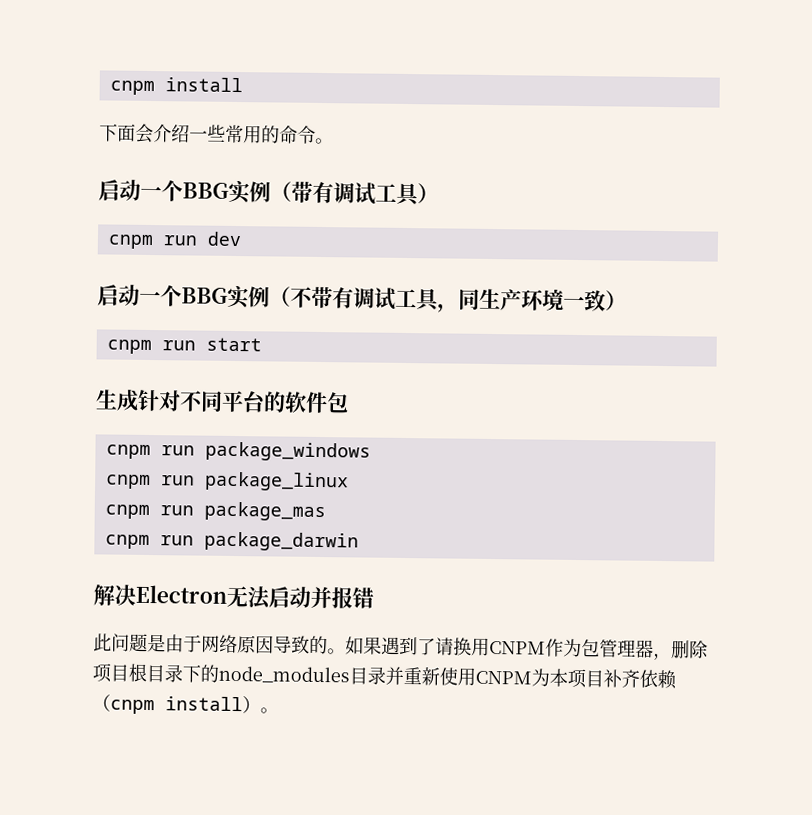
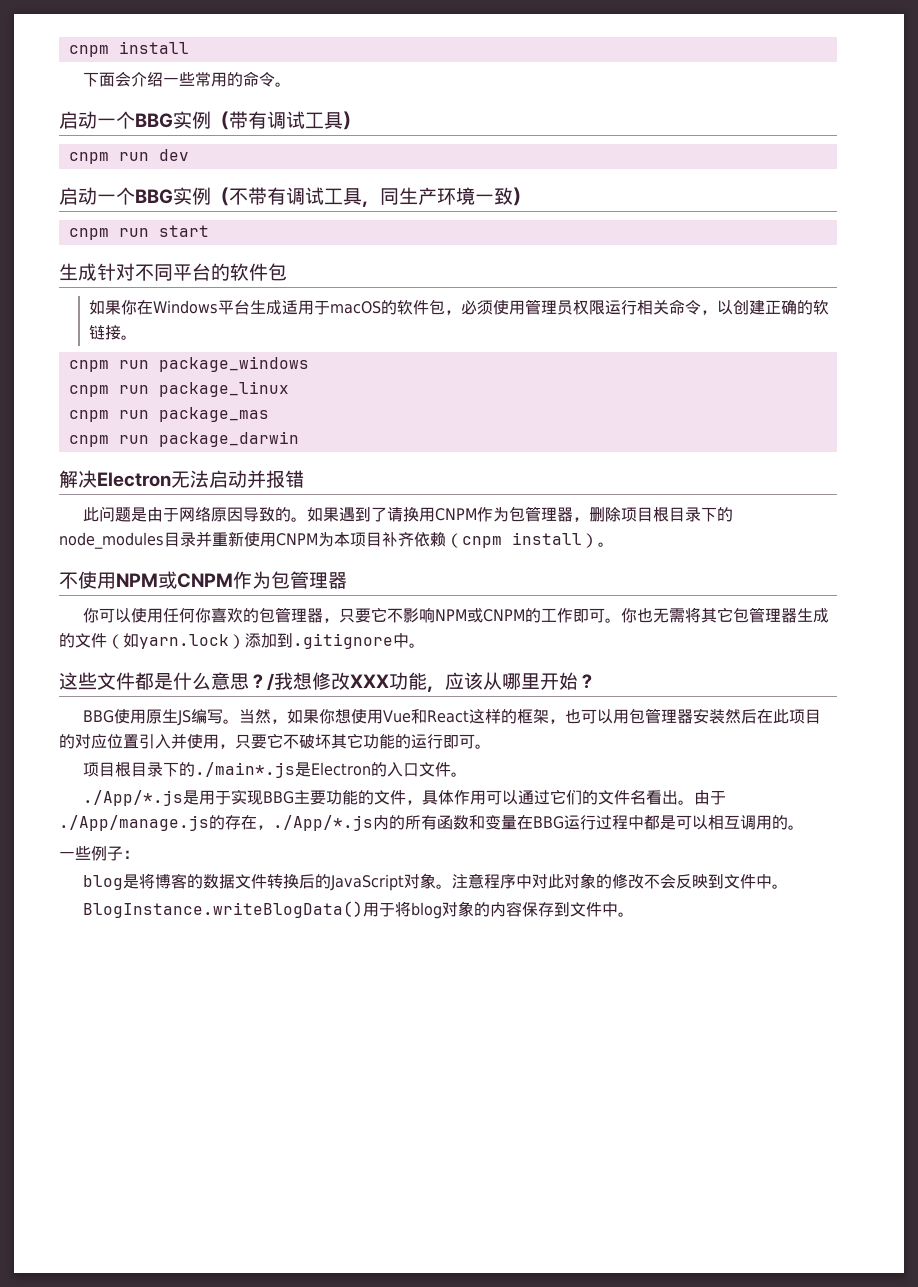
+ 如果你在Windows平台生成适用于macOS的软件包，必须使用管理员权限运行相关命令，以创建正确的软链接。
+ 不使用NPM或CNPM作为包管理器
+ 你可以使用任何你喜欢的包管理器，只要它不影响NPM或CNPM的工作即可。你也无需将其它包管理器生成的文件（如yarn.lock）添加到.gitignore中。
+ 这些文件都是什么意思？/我想修改XXX功能，应该从哪里开始？
+ BBG使用原生JS编写。当然，如果你想使用Vue和React这样的框架，也可以用包管理器安装然后在此项目的对应位置引入并使用，只要它不破坏其它功能的运行即可。
+ 项目根目录下的./main*.js是Electron的入口文件。
+ ./App/*.js是用于实现BBG主要功能的文件，具体作用可以通过它们的文件名看出。由于./App/manage.js的存在，./App/*.js内的所有函数和变量在BBG运行过程中都是可以相互调用的。
+ 一些例子：
+ blog是将博客的数据文件转换后的JavaScript对象。注意程序中对此对象的修改不会反映到文件中。
+ BlogInstance.writeBlogData()用于将blog对象的内容保存到文件中。

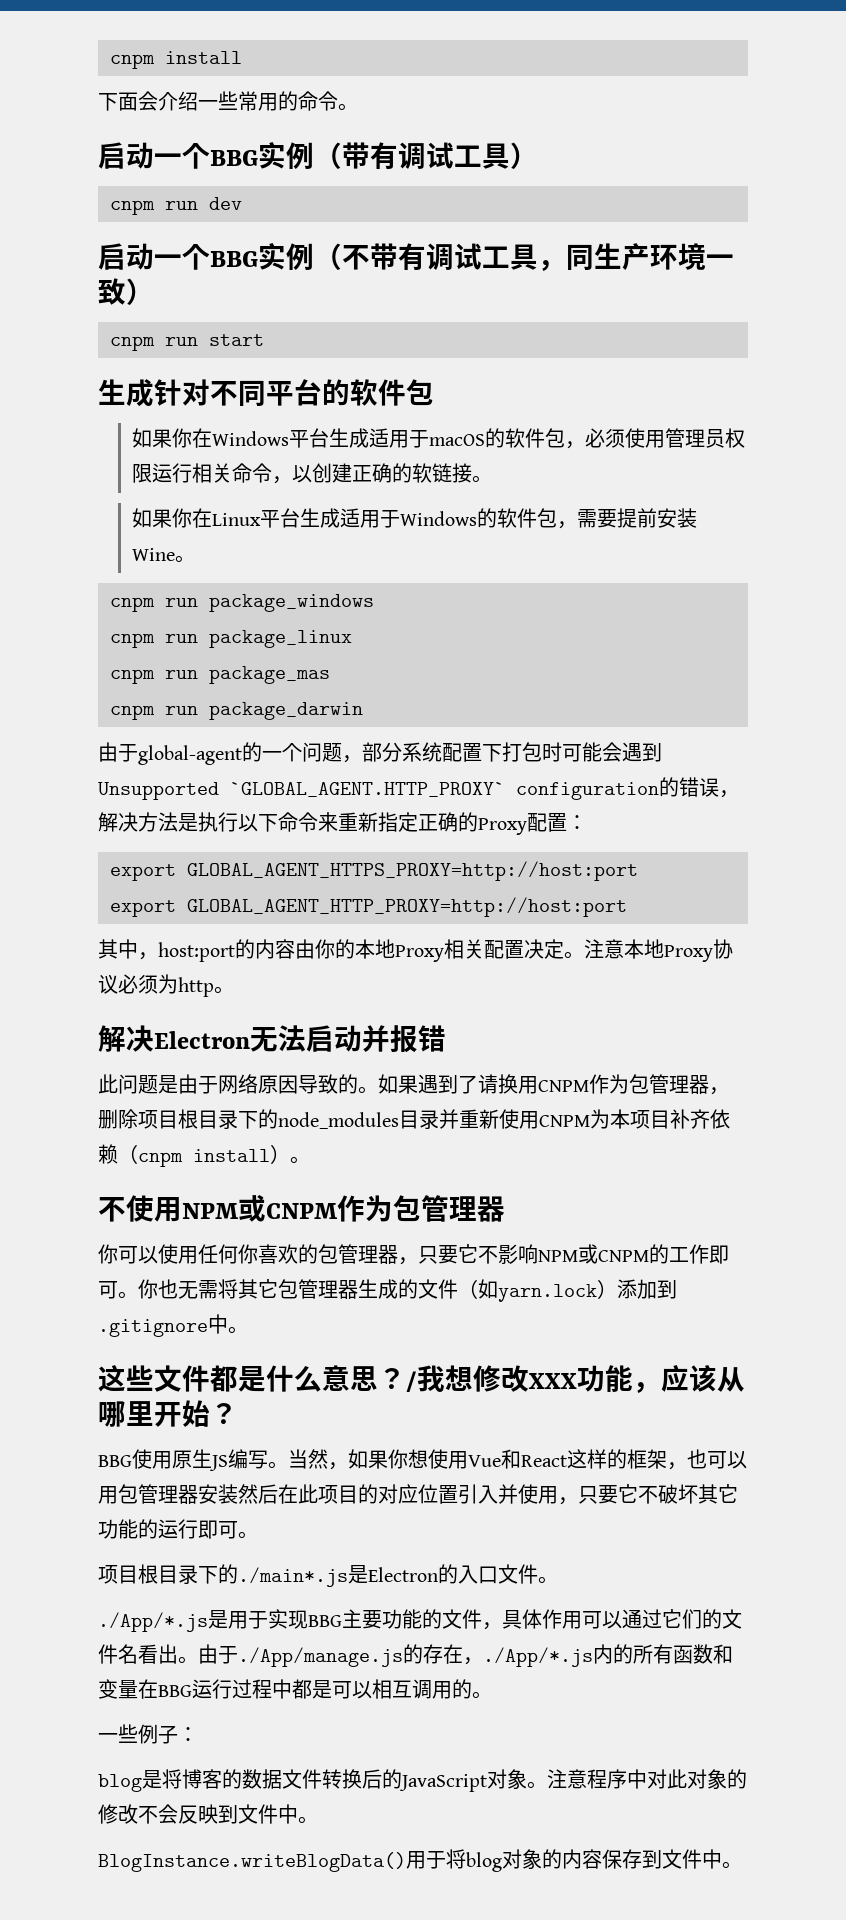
+ 如果你在Linux平台生成适用于Windows的软件包，需要提前安装Wine。
+ 由于global-agent的一个问题，部分系统配置下打包时可能会遇到Unsupported `GLOBAL_AGENT.HTTP_PROXY` configuration的错误，解决方法是执行以下命令来重新指定正确的Proxy配置：
+ export GLOBAL_AGENT_HTTPS_PROXY=http://host:port
+ export GLOBAL_AGENT_HTTP_PROXY=http://host:port
+ 其中，host:port的内容由你的本地Proxy相关配置决定。注意本地Proxy协议必须为http。

